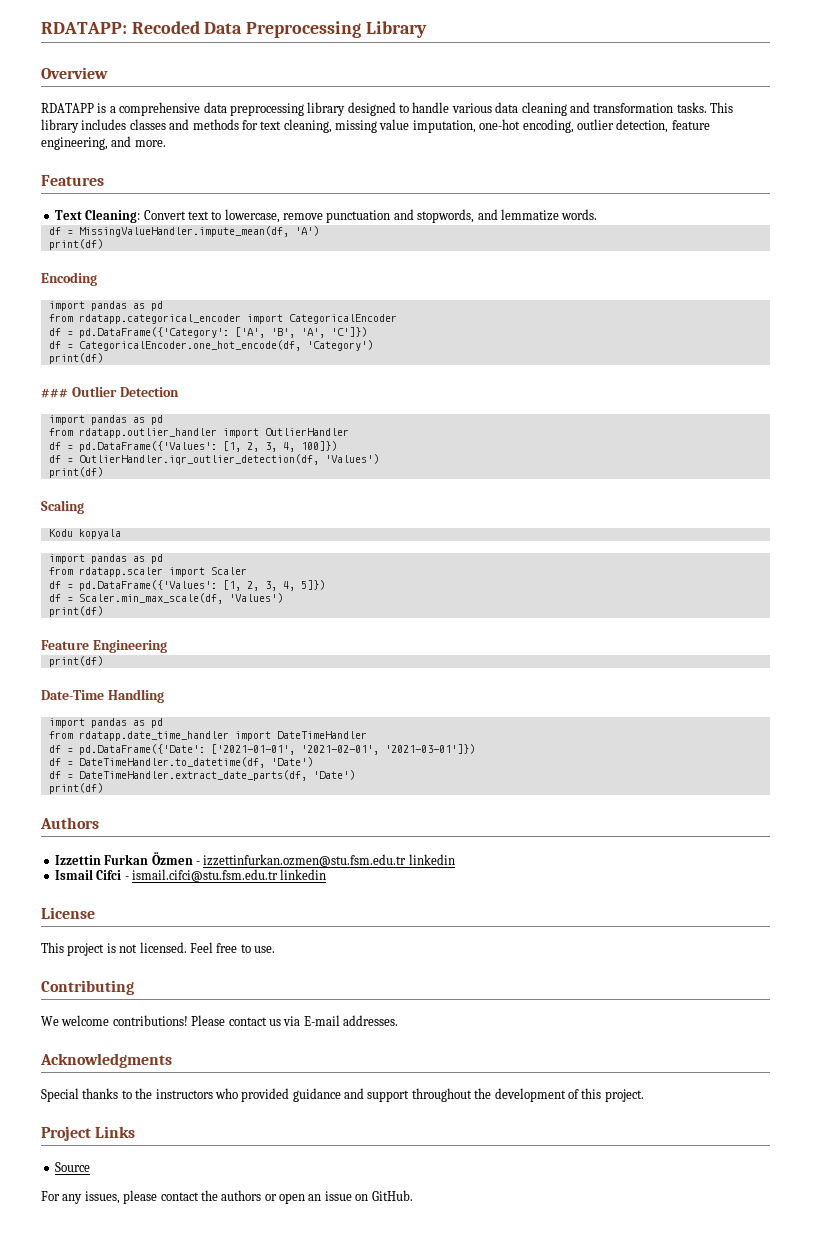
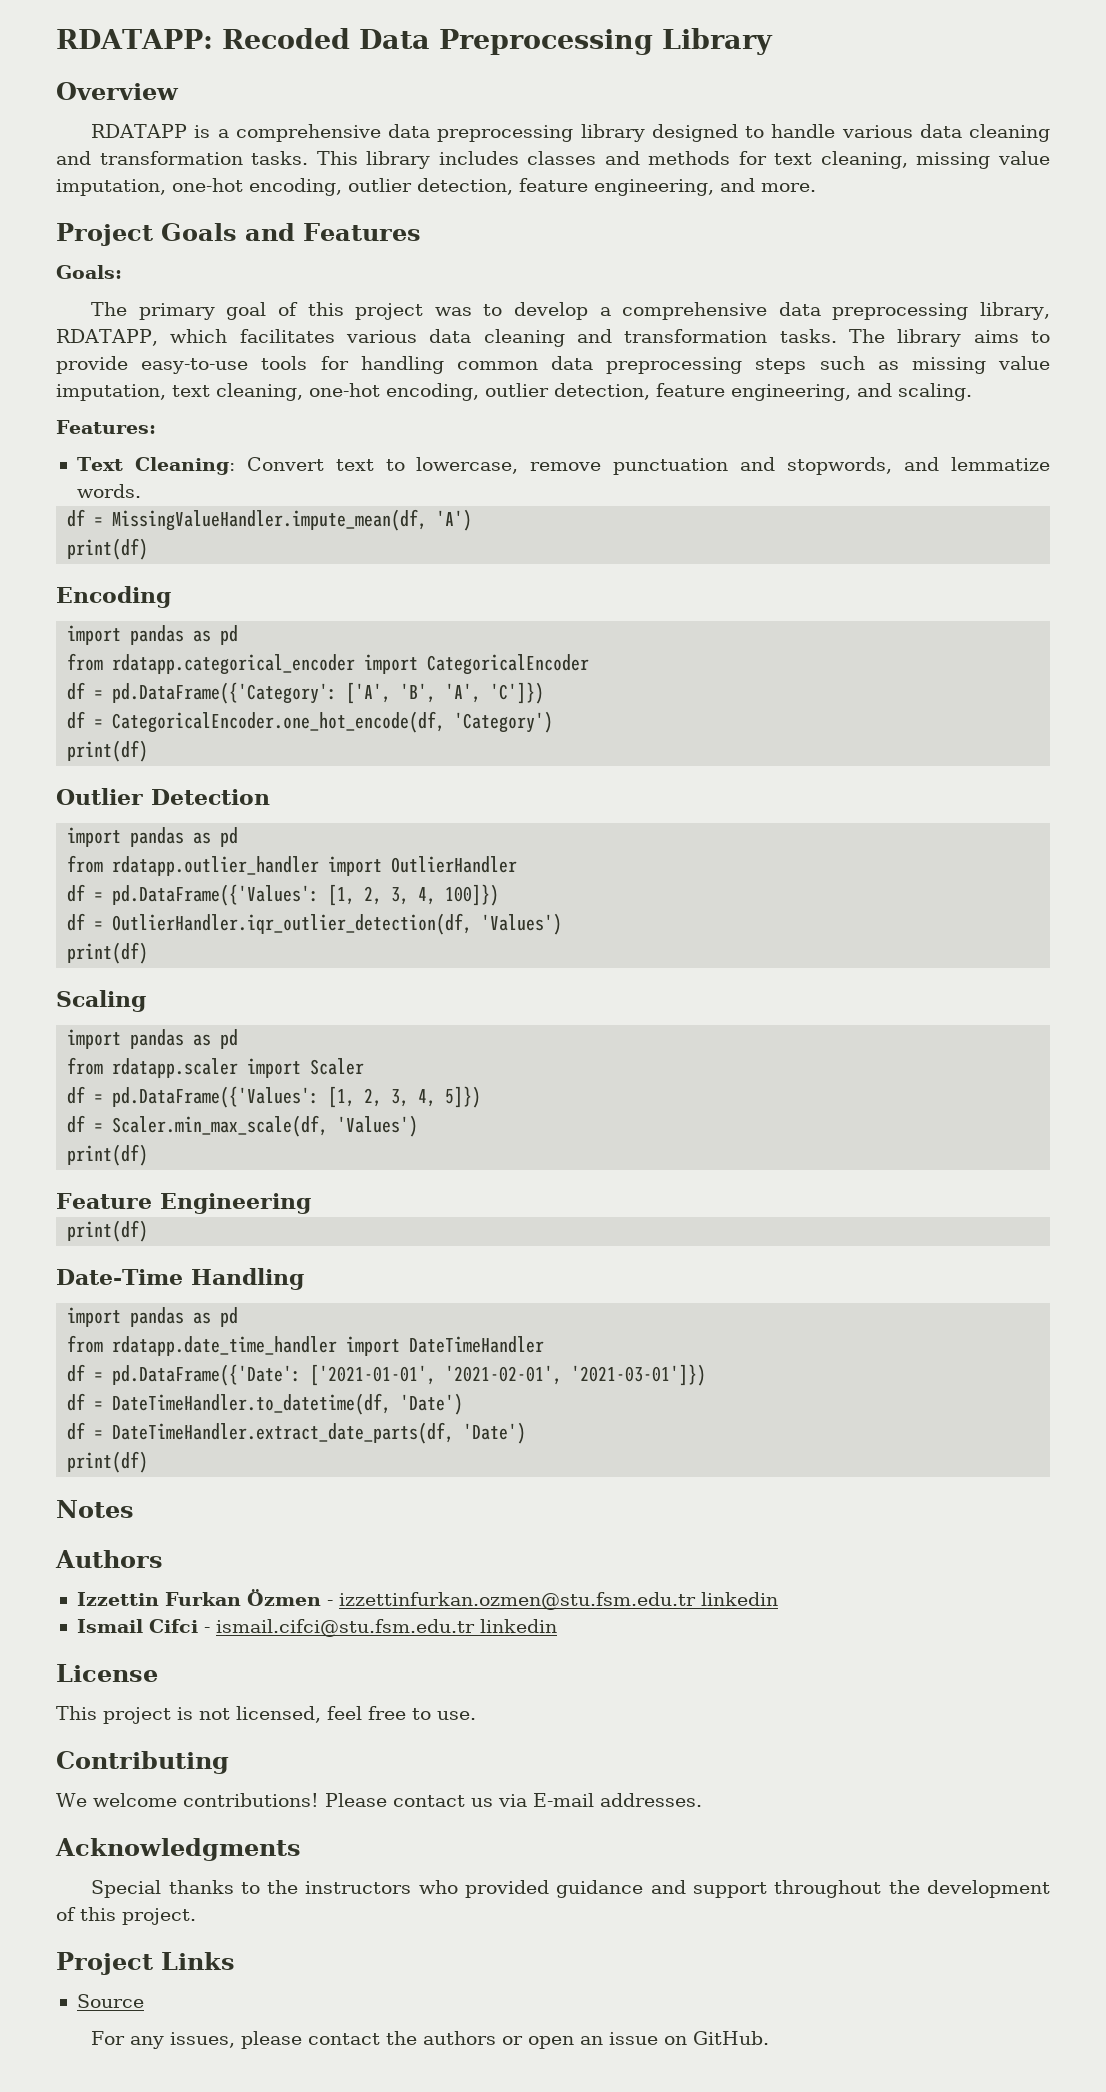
- Features
+ Project Goals and Features
+ Goals:
+ The primary goal of this project was to develop a comprehensive data preprocessing library, RDATAPP, which facilitates various data cleaning and transformation tasks. The library aims to provide easy-to-use tools for handling common data preprocessing steps such as missing value imputation, text cleaning, one-hot encoding, outlier detection, feature engineering, and scaling.
+ Features:
- ### Outlier Detection
+ Outlier Detection
- Kodu kopyala
+ Notes
- This project is not licensed. Feel free to use.
+ This project is not licensed, feel free to use.

